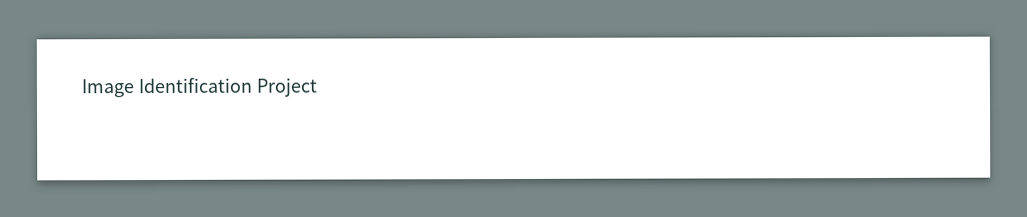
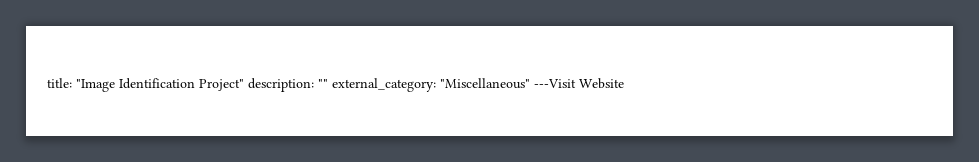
- Image Identification Project
+ title: "Image Identification Project" description: "" external_category: "Miscellaneous" ---Visit Website

